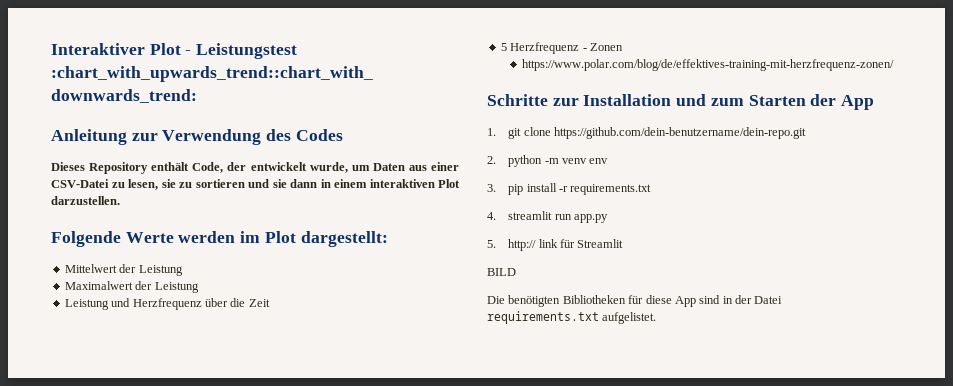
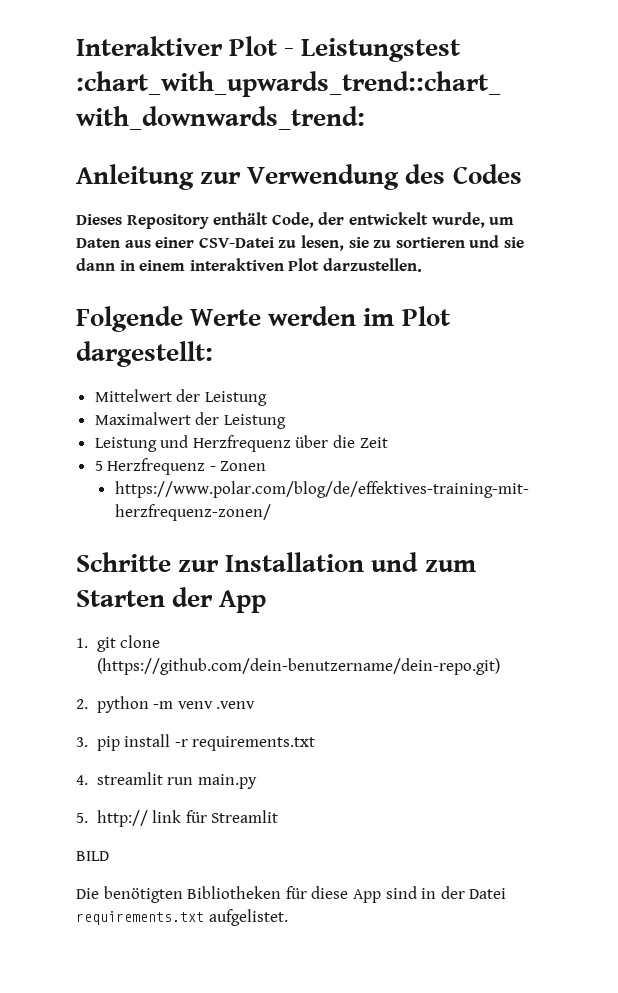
- 1. git clone https://github.com/dein-benutzername/dein-repo.git
+ 1. git clone (https://github.com/dein-benutzername/dein-repo.git)
- 2. python -m venv env
+ 2. python -m venv .venv
- 4. streamlit run app.py
+ 4. streamlit run main.py

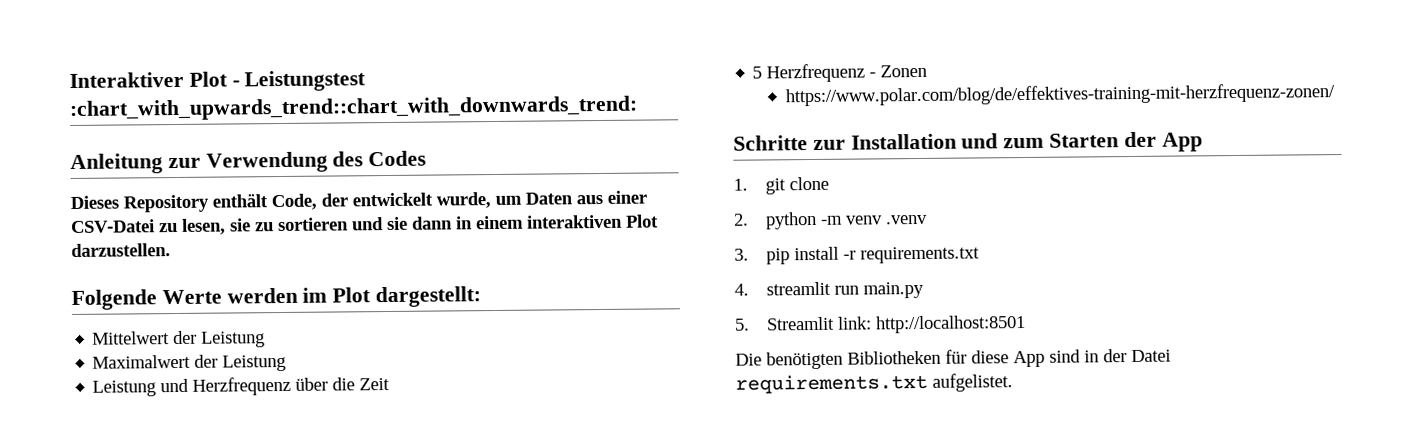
- 1. git clone (https://github.com/dein-benutzername/dein-repo.git)
+ 1. git clone
- 5. http:// link für Streamlit
- BILD
+ 5. Streamlit link: http://localhost:8501

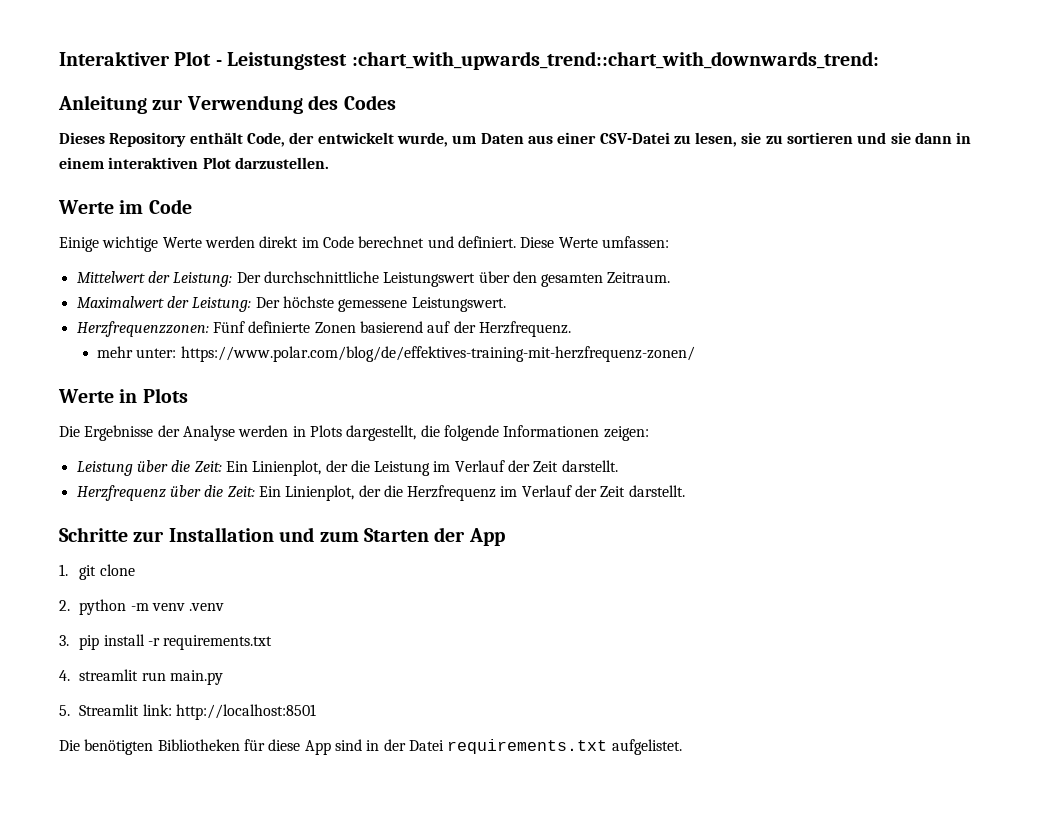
- Folgende Werte werden im Plot dargestellt:
- Mittelwert der Leistung
- Maximalwert der Leistung
- Leistung und Herzfrequenz über die Zeit
- 5 Herzfrequenz - Zonen
- https://www.polar.com/blog/de/effektives-training-mit-herzfrequenz-zonen/
+ Werte im Code
+ Einige wichtige Werte werden direkt im Code berechnet und definiert. Diese Werte umfassen:
+ Mittelwert der Leistung: Der durchschnittliche Leistungswert über den gesamten Zeitraum.
+ Maximalwert der Leistung: Der höchste gemessene Leistungswert.
+ Herzfrequenzzonen: Fünf definierte Zonen basierend auf der Herzfrequenz.
+ mehr unter: https://www.polar.com/blog/de/effektives-training-mit-herzfrequenz-zonen/
+ Werte in Plots
+ Die Ergebnisse der Analyse werden in Plots dargestellt, die folgende Informationen zeigen:
+ Leistung über die Zeit: Ein Linienplot, der die Leistung im Verlauf der Zeit darstellt.
+ Herzfrequenz über die Zeit: Ein Linienplot, der die Herzfrequenz im Verlauf der Zeit darstellt.

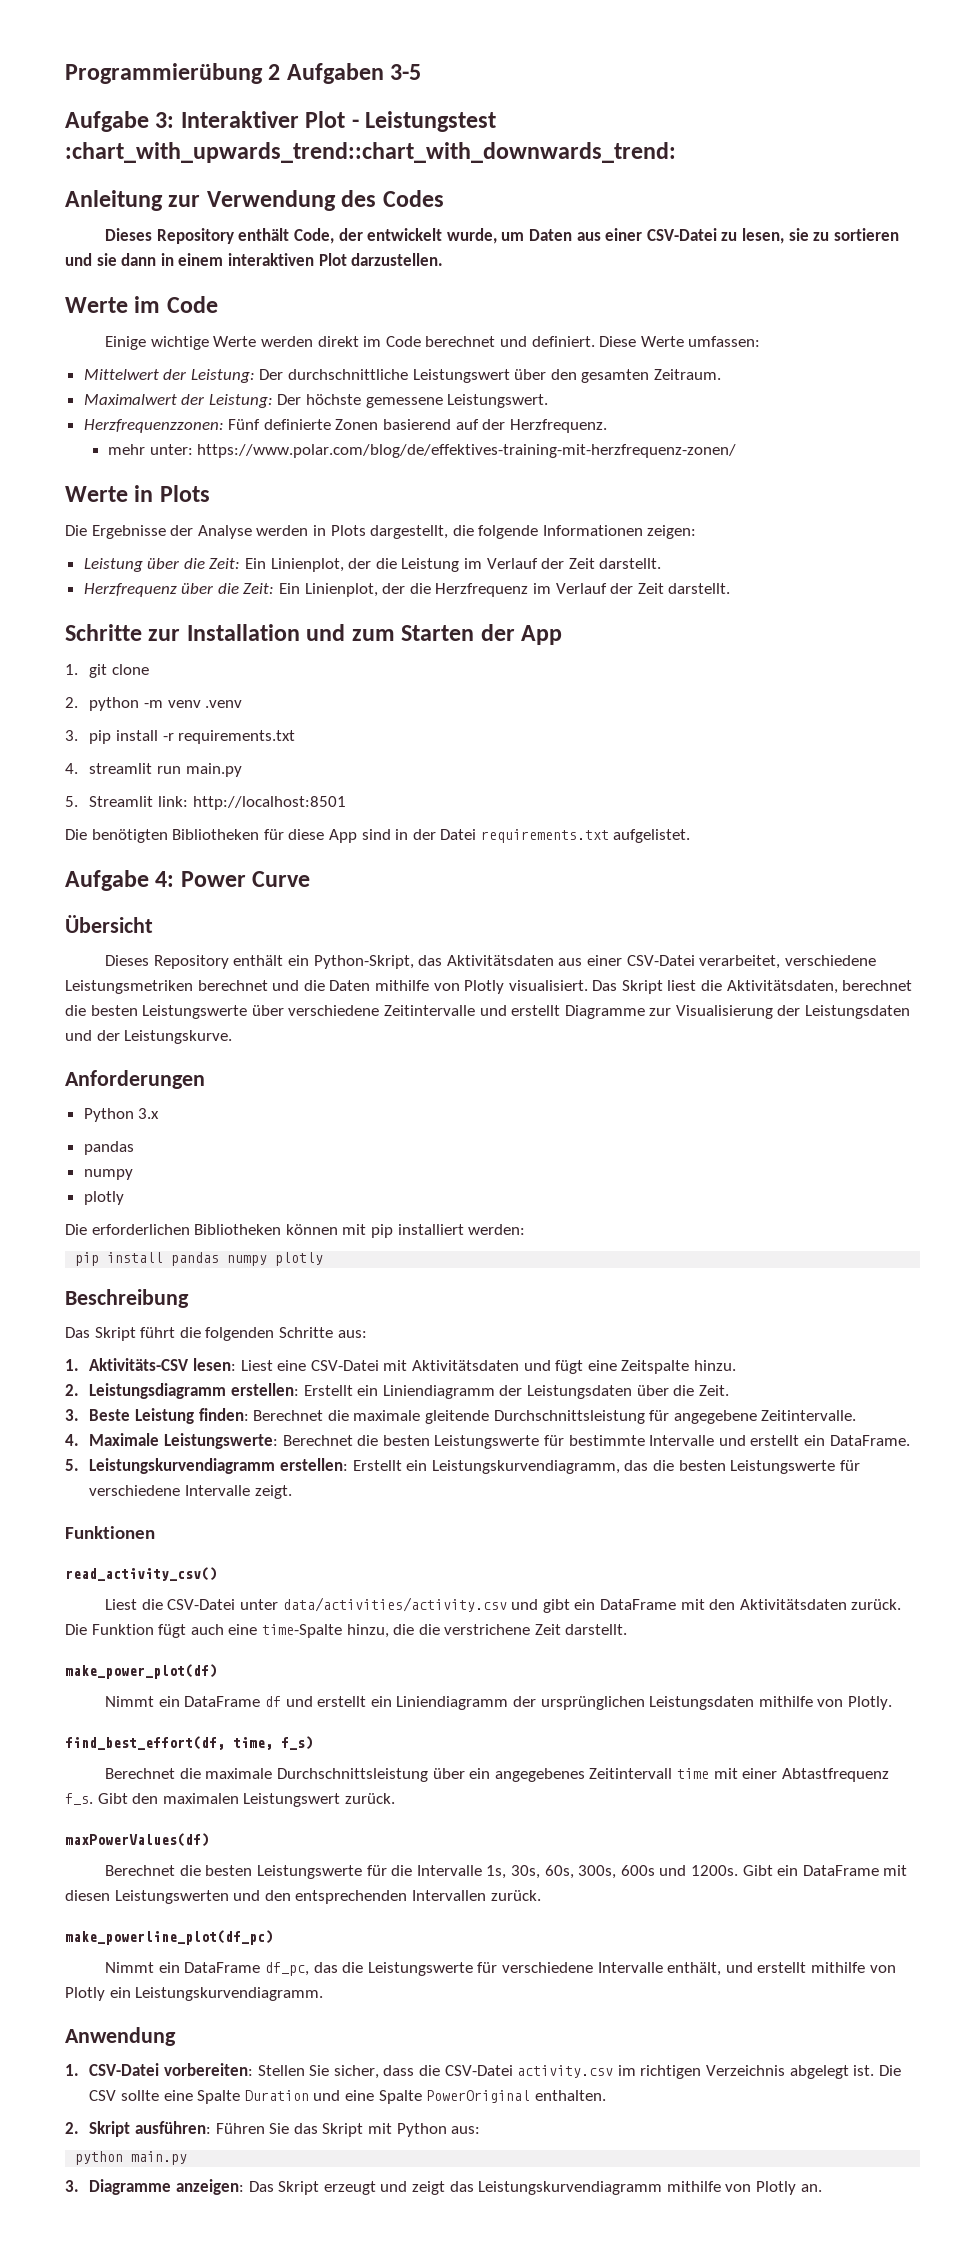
- Interaktiver Plot - Leistungstest :chart_with_upwards_trend::chart_with_downwards_trend:
+ Programmierübung 2 Aufgaben 3-5
+ Aufgabe 3: Interaktiver Plot - Leistungstest :chart_with_upwards_trend::chart_with_downwards_trend:
+ Aufgabe 4: Power Curve
+ Übersicht
+ Dieses Repository enthält ein Python-Skript, das Aktivitätsdaten aus einer CSV-Datei verarbeitet, verschiedene Leistungsmetriken berechnet und die Daten mithilfe von Plotly visualisiert. Das Skript liest die Aktivitätsdaten, berechnet die besten Leistungswerte über verschiedene Zeitintervalle und erstellt Diagramme zur Visualisierung der Leistungsdaten und der Leistungskurve.
+ Anforderungen
+ Python 3.x
+ pandas
+ numpy
+ plotly
+ Die erforderlichen Bibliotheken können mit pip installiert werden:
+ pip install pandas numpy plotly
+ Beschreibung
+ Das Skript führt die folgenden Schritte aus:
+ 1. Aktivitäts-CSV lesen: Liest eine CSV-Datei mit Aktivitätsdaten und fügt eine Zeitspalte hinzu.
+ 2. Leistungsdiagramm erstellen: Erstellt ein Liniendiagramm der Leistungsdaten über die Zeit.
+ 3. Beste Leistung finden: Berechnet die maximale gleitende Durchschnittsleistung für angegebene Zeitintervalle.
+ 4. Maximale Leistungswerte: Berechnet die besten Leistungswerte für bestimmte Intervalle und erstellt ein DataFrame.
+ 5. Leistungskurvendiagramm erstellen: Erstellt ein Leistungskurvendiagramm, das die besten Leistungswerte für verschiedene Intervalle zeigt.
+ Funktionen
+ read_activity_csv()
+ Liest die CSV-Datei unter data/activities/activity.csv und gibt ein DataFrame mit den Aktivitätsdaten zurück. Die Funktion fügt auch eine time-Spalte hinzu, die die verstrichene Zeit darstellt.
+ make_power_plot(df)
+ Nimmt ein DataFrame df und erstellt ein Liniendiagramm der ursprünglichen Leistungsdaten mithilfe von Plotly.
+ find_best_effort(df, time, f_s)
+ Berechnet die maximale Durchschnittsleistung über ein angegebenes Zeitintervall time mit einer Abtastfrequenz f_s. Gibt den maximalen Leistungswert zurück.
+ maxPowerValues(df)
+ Berechnet die besten Leistungswerte für die Intervalle 1s, 30s, 60s, 300s, 600s und 1200s. Gibt ein DataFrame mit diesen Leistungswerten und den entsprechenden Intervallen zurück.
+ make_powerline_plot(df_pc)
+ Nimmt ein DataFrame df_pc, das die Leistungswerte für verschiedene Intervalle enthält, und erstellt mithilfe von Plotly ein Leistungskurvendiagramm.
+ Anwendung
+ 1. CSV-Datei vorbereiten: Stellen Sie sicher, dass die CSV-Datei activity.csv im richtigen Verzeichnis abgelegt ist. Die CSV sollte eine Spalte Duration und eine Spalte PowerOriginal enthalten.
+ 2. Skript ausführen: Führen Sie das Skript mit Python aus:
+ python main.py
+ 3. Diagramme anzeigen: Das Skript erzeugt und zeigt das Leistungskurvendiagramm mithilfe von Plotly an.

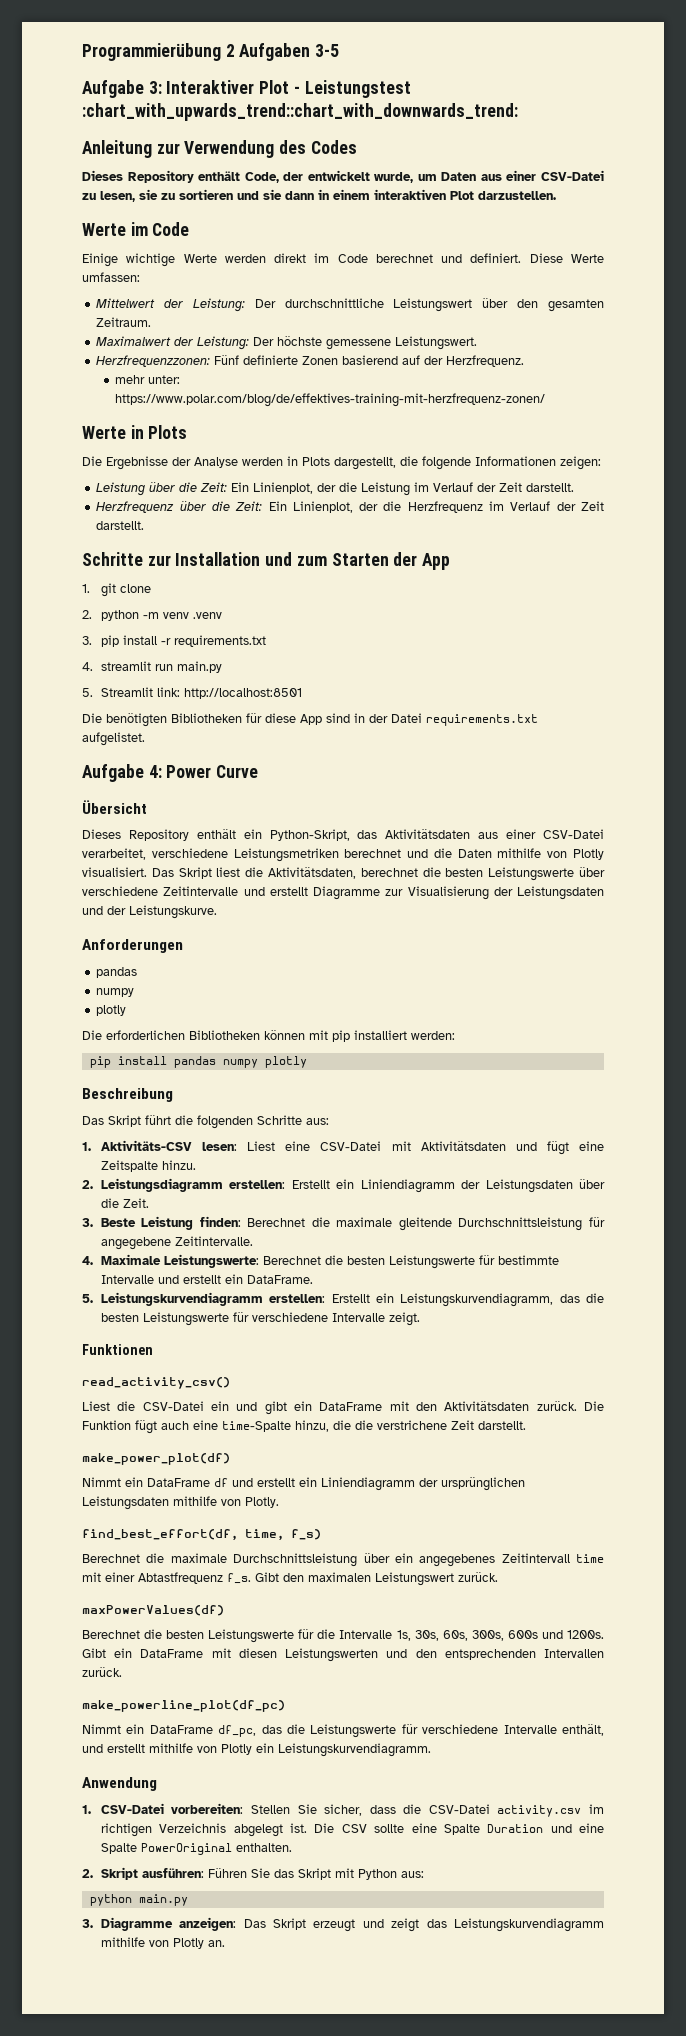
- Python 3.x
- Liest die CSV-Datei unter data/activities/activity.csv und gibt ein DataFrame mit den Aktivitätsdaten zurück.
+ Liest die CSV-Datei ein und gibt ein DataFrame mit den Aktivitätsdaten zurück.

